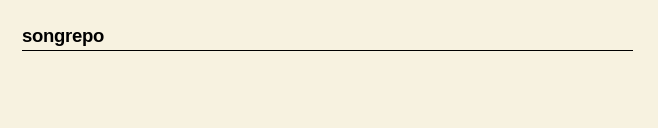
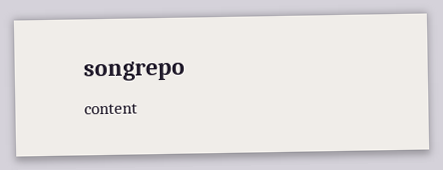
+ content

